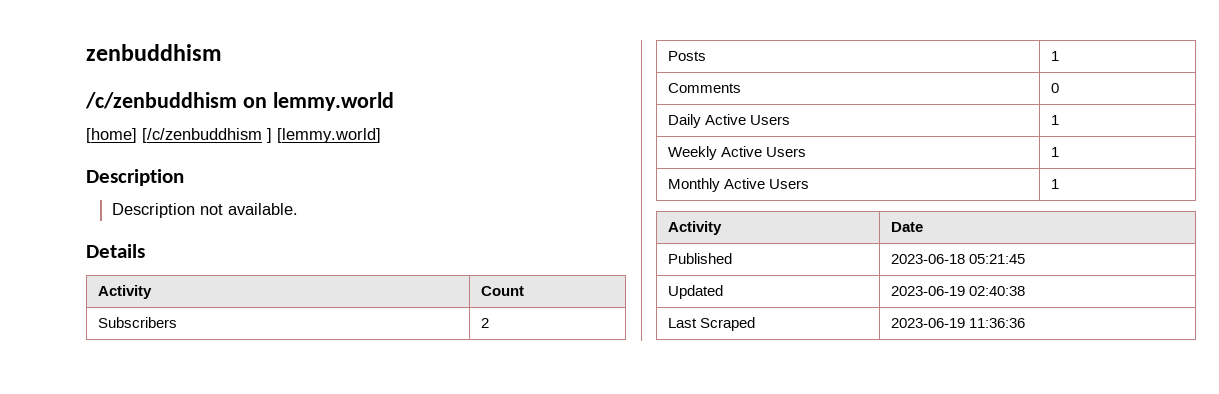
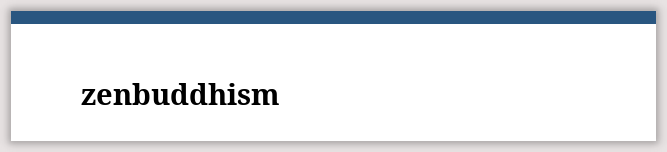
- /c/zenbuddhism on lemmy.world
- [home] [/c/zenbuddhism ] [lemmy.world]
- Description
- Description not available.
- Details
- Activity | Count
- Subscribers | 2
- Posts | 1
- Comments | 0
- Daily Active Users | 1
- Weekly Active Users | 1
- Monthly Active Users | 1
- Activity | Date
- Published | 2023-06-18 05:21:45
- Updated | 2023-06-19 02:40:38
- Last Scraped | 2023-06-19 11:36:36

